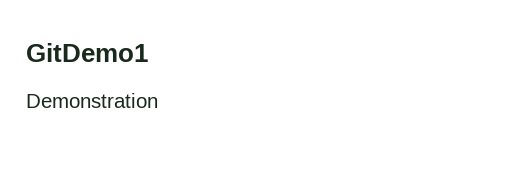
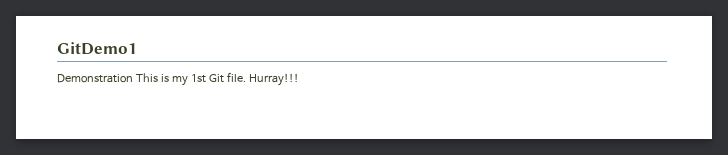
- Demonstration
+ Demonstration This is my 1st Git file. Hurray!!!

